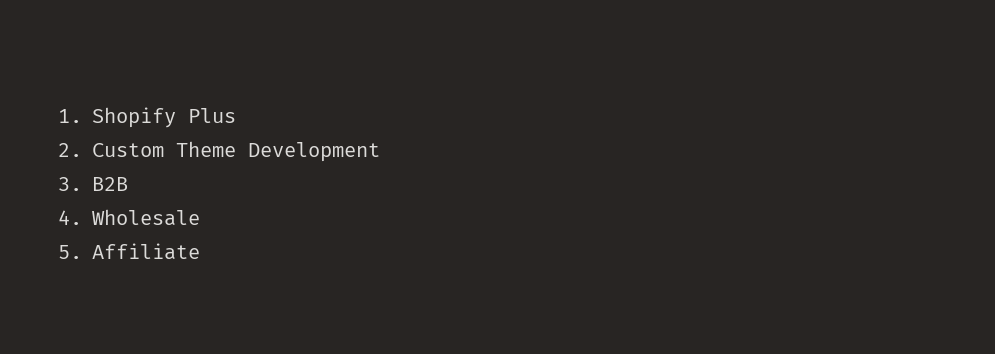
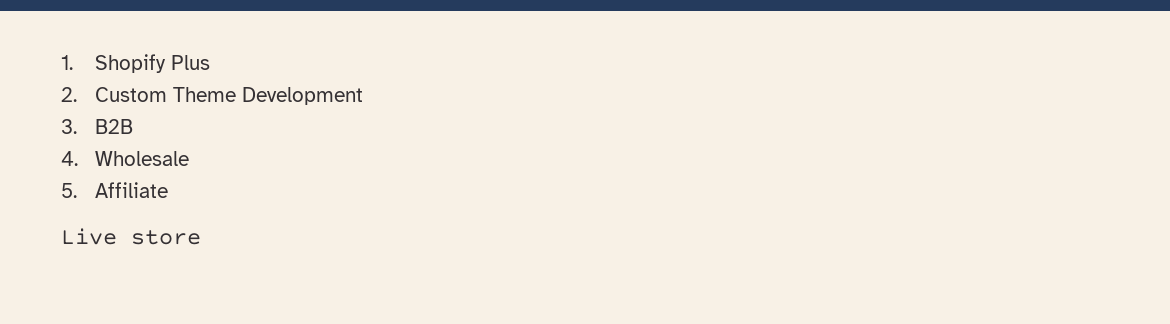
+ Live store

